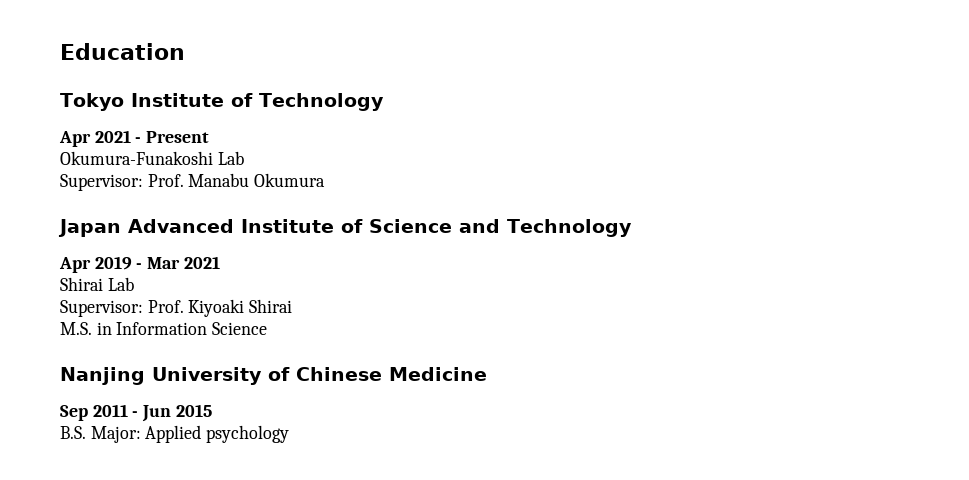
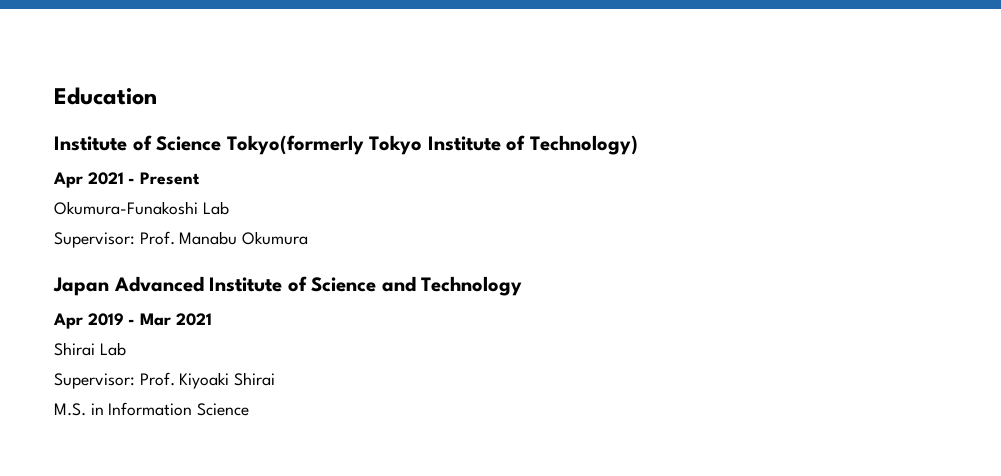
- Tokyo Institute of Technology
+ Institute of Science Tokyo(formerly Tokyo Institute of Technology)
- Nanjing University of Chinese Medicine
- Sep 2011 - Jun 2015
- B.S. Major: Applied psychology

